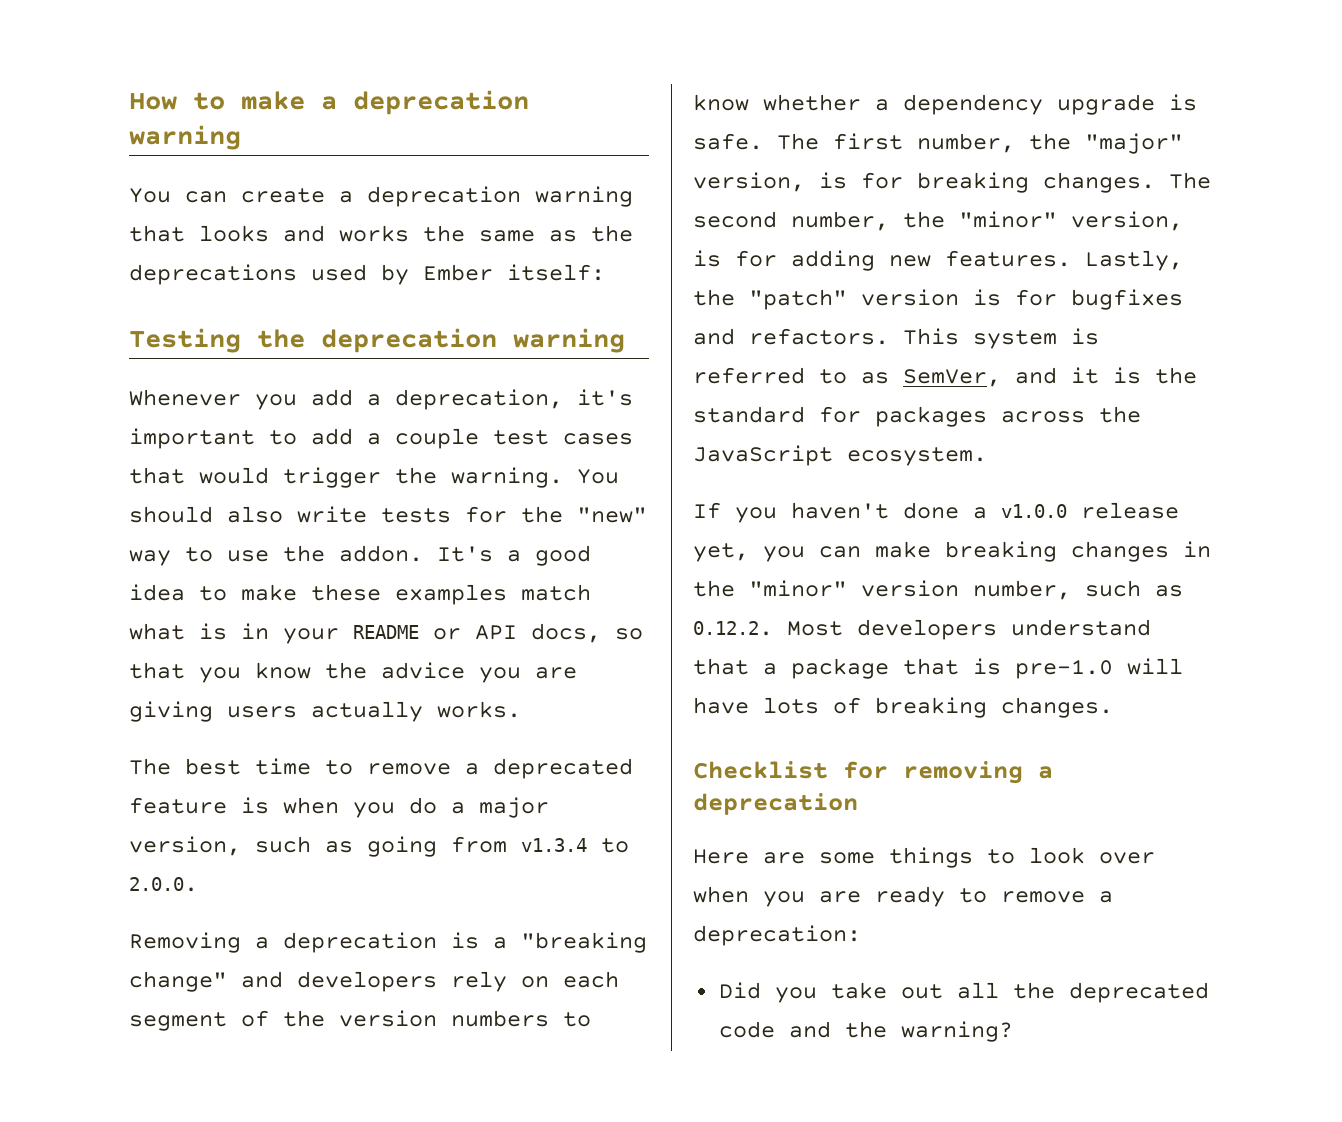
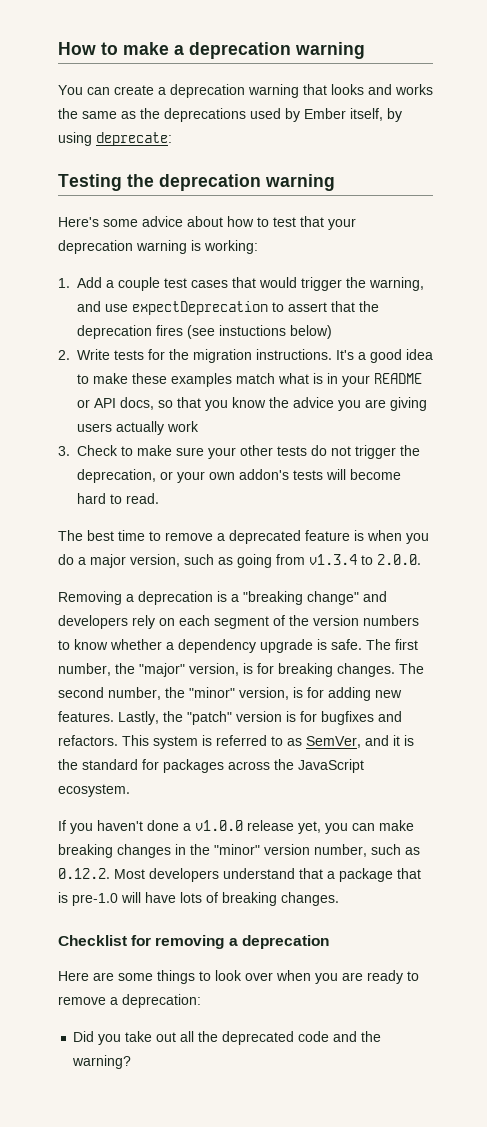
- You can create a deprecation warning that looks and works the same as the deprecations used by Ember itself:
+ You can create a deprecation warning that looks and works the same as the deprecations used by Ember itself, by using deprecate:
- Whenever you add a deprecation, it's important to add a couple test cases that would trigger the warning. You should also write tests for the "new" way to use the addon.
+ Here's some advice about how to test that your deprecation warning is working:
+ 1. Add a couple test cases that would trigger the warning, and use expectDeprecation to assert that the deprecation fires (see instuctions below)
+ 2. Write tests for the migration instructions.
- It's a good idea to make these examples match what is in your README or API docs, so that you know the advice you are giving users actually works.
+ It's a good idea to make these examples match what is in your README or API docs, so that you know the advice you are giving users actually work
+ 3. Check to make sure your other tests do not trigger the deprecation, or your own addon's tests will become hard to read.

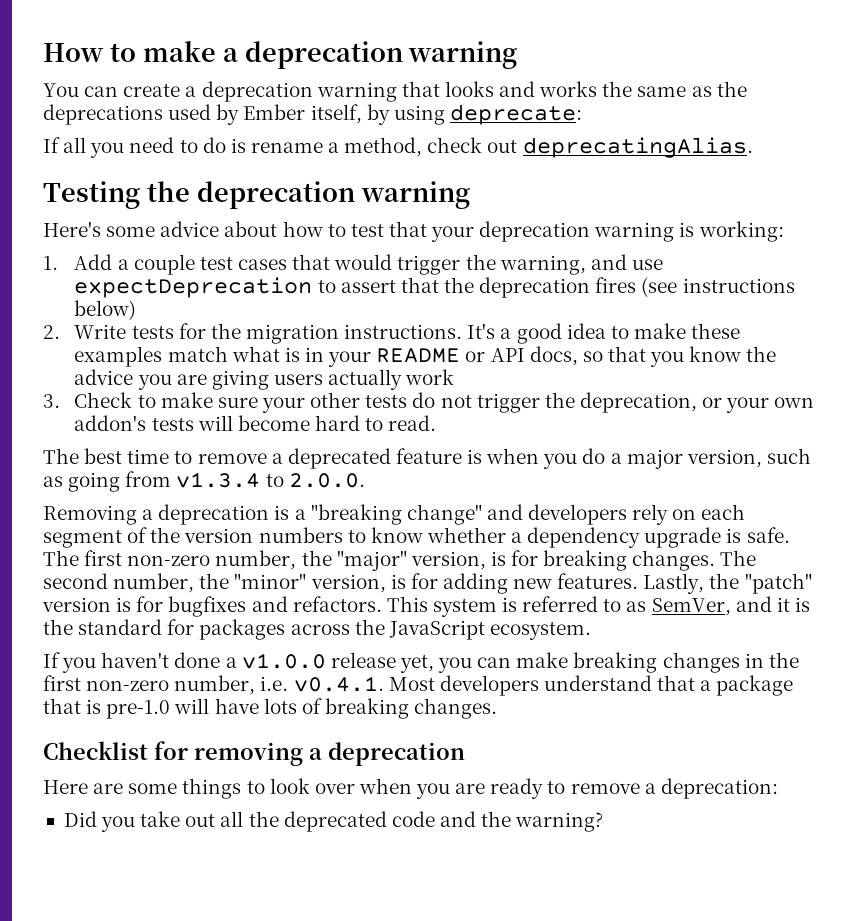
+ If all you need to do is rename a method, check out deprecatingAlias.
- 1. Add a couple test cases that would trigger the warning, and use expectDeprecation to assert that the deprecation fires (see instuctions below)
+ 1. Add a couple test cases that would trigger the warning, and use expectDeprecation to assert that the deprecation fires (see instructions below)
- The first number, the "major" version, is for breaking changes.
+ The first non-zero number, the "major" version, is for breaking changes.
- If you haven't done a v1.0.0 release yet, you can make breaking changes in the "minor" version number, such as 0.12.2. Most developers understand that a package that is pre-1.0 will have lots of breaking changes.
+ If you haven't done a v1.0.0 release yet, you can make breaking changes in the first non-zero number, i.e. v0.4.1. Most developers understand that a package that is pre-1.0 will have lots of breaking changes.

